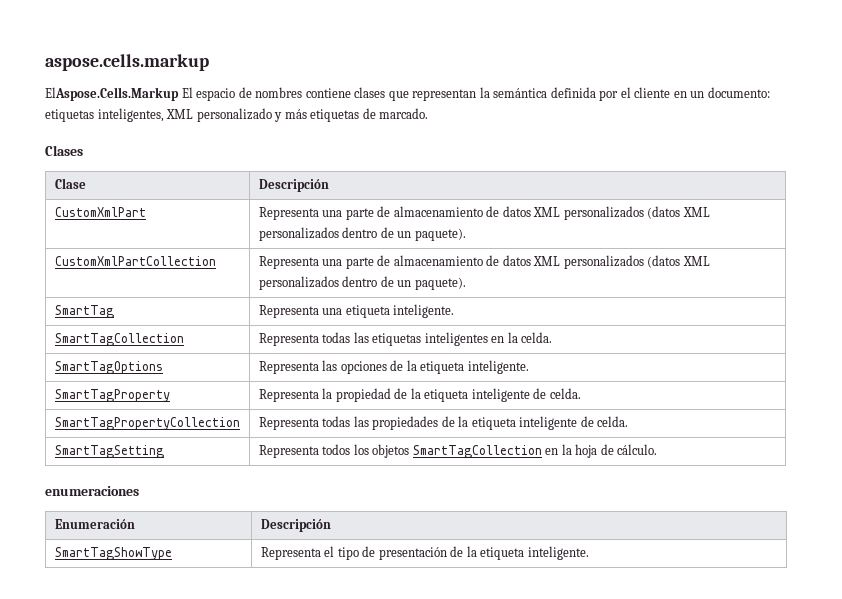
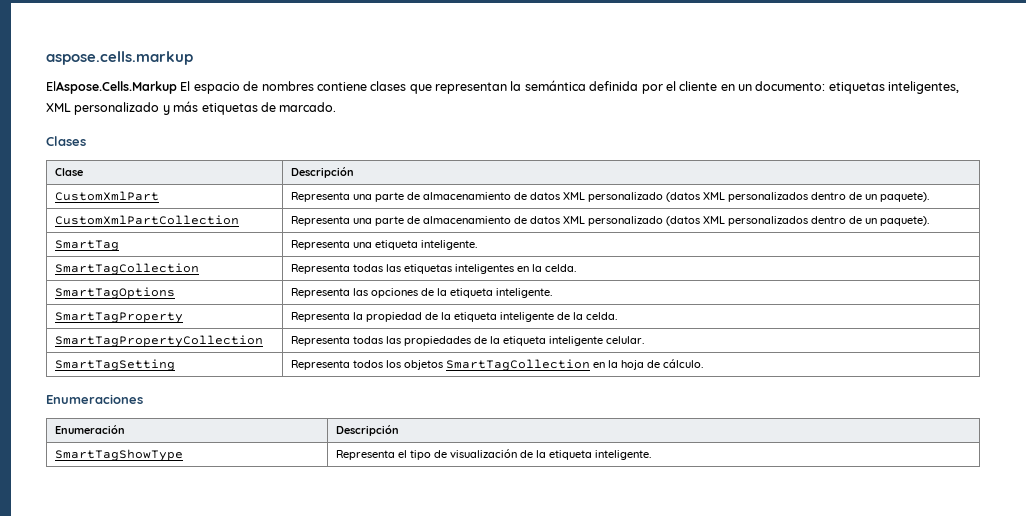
- CustomXmlPart | Representa una parte de almacenamiento de datos XML personalizados (datos XML personalizados dentro de un paquete).
+ CustomXmlPart | Representa una parte de almacenamiento de datos XML personalizado (datos XML personalizados dentro de un paquete).
- CustomXmlPartCollection | Representa una parte de almacenamiento de datos XML personalizados (datos XML personalizados dentro de un paquete).
+ CustomXmlPartCollection | Representa una parte de almacenamiento de datos XML personalizado (datos XML personalizados dentro de un paquete).
- SmartTagProperty | Representa la propiedad de la etiqueta inteligente de celda.
+ SmartTagProperty | Representa la propiedad de la etiqueta inteligente de la celda.
- SmartTagPropertyCollection | Representa todas las propiedades de la etiqueta inteligente de celda.
+ SmartTagPropertyCollection | Representa todas las propiedades de la etiqueta inteligente celular.
- enumeraciones
+ Enumeraciones
- SmartTagShowType | Representa el tipo de presentación de la etiqueta inteligente.
+ SmartTagShowType | Representa el tipo de visualización de la etiqueta inteligente.

